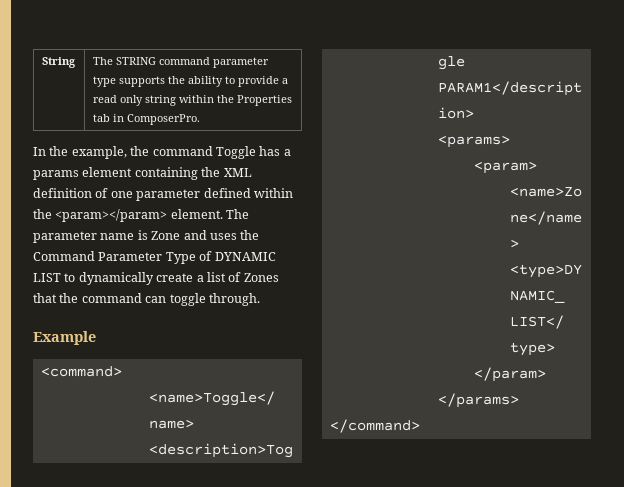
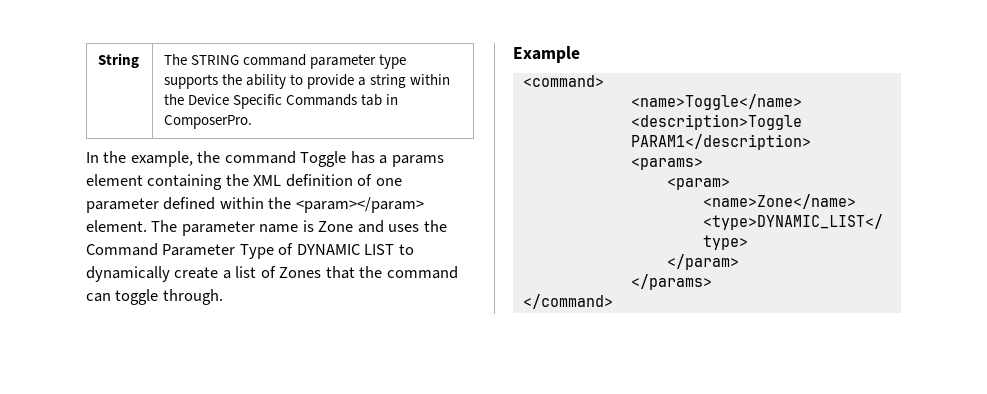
- String | The STRING command parameter type supports the ability to provide a read only string within the Properties tab in ComposerPro.
+ String | The STRING command parameter type supports the ability to provide a string within the Device Specific Commands tab in ComposerPro.

